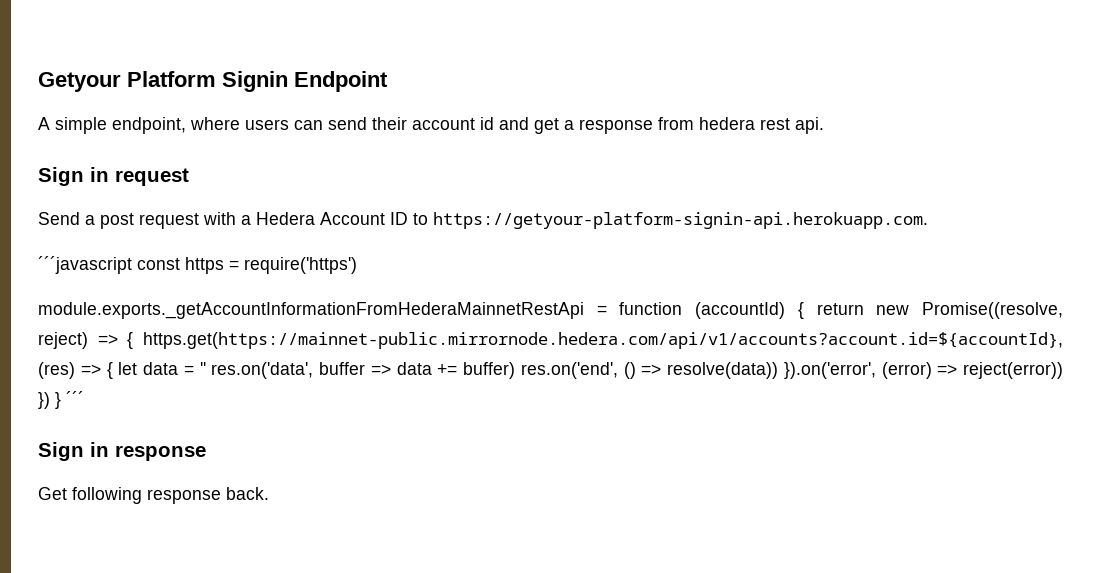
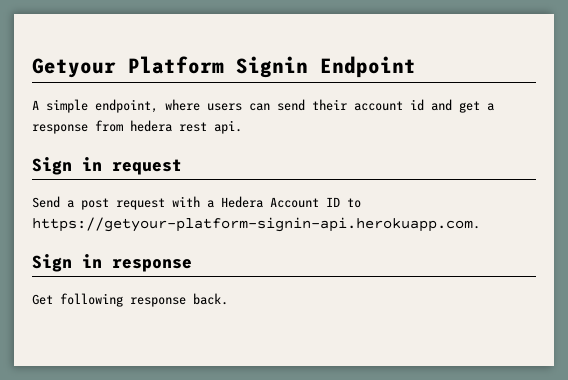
- ´´´javascript const https = require('https')
- module.exports._getAccountInformationFromHederaMainnetRestApi = function (accountId) { return new Promise((resolve, reject) => { https.get(https://mainnet-public.mirrornode.hedera.com/api/v1/accounts?account.id=${accountId}, (res) => { let data = '' res.on('data', buffer => data += buffer) res.on('end', () => resolve(data)) }).on('error', (error) => reject(error)) }) } ´´´

